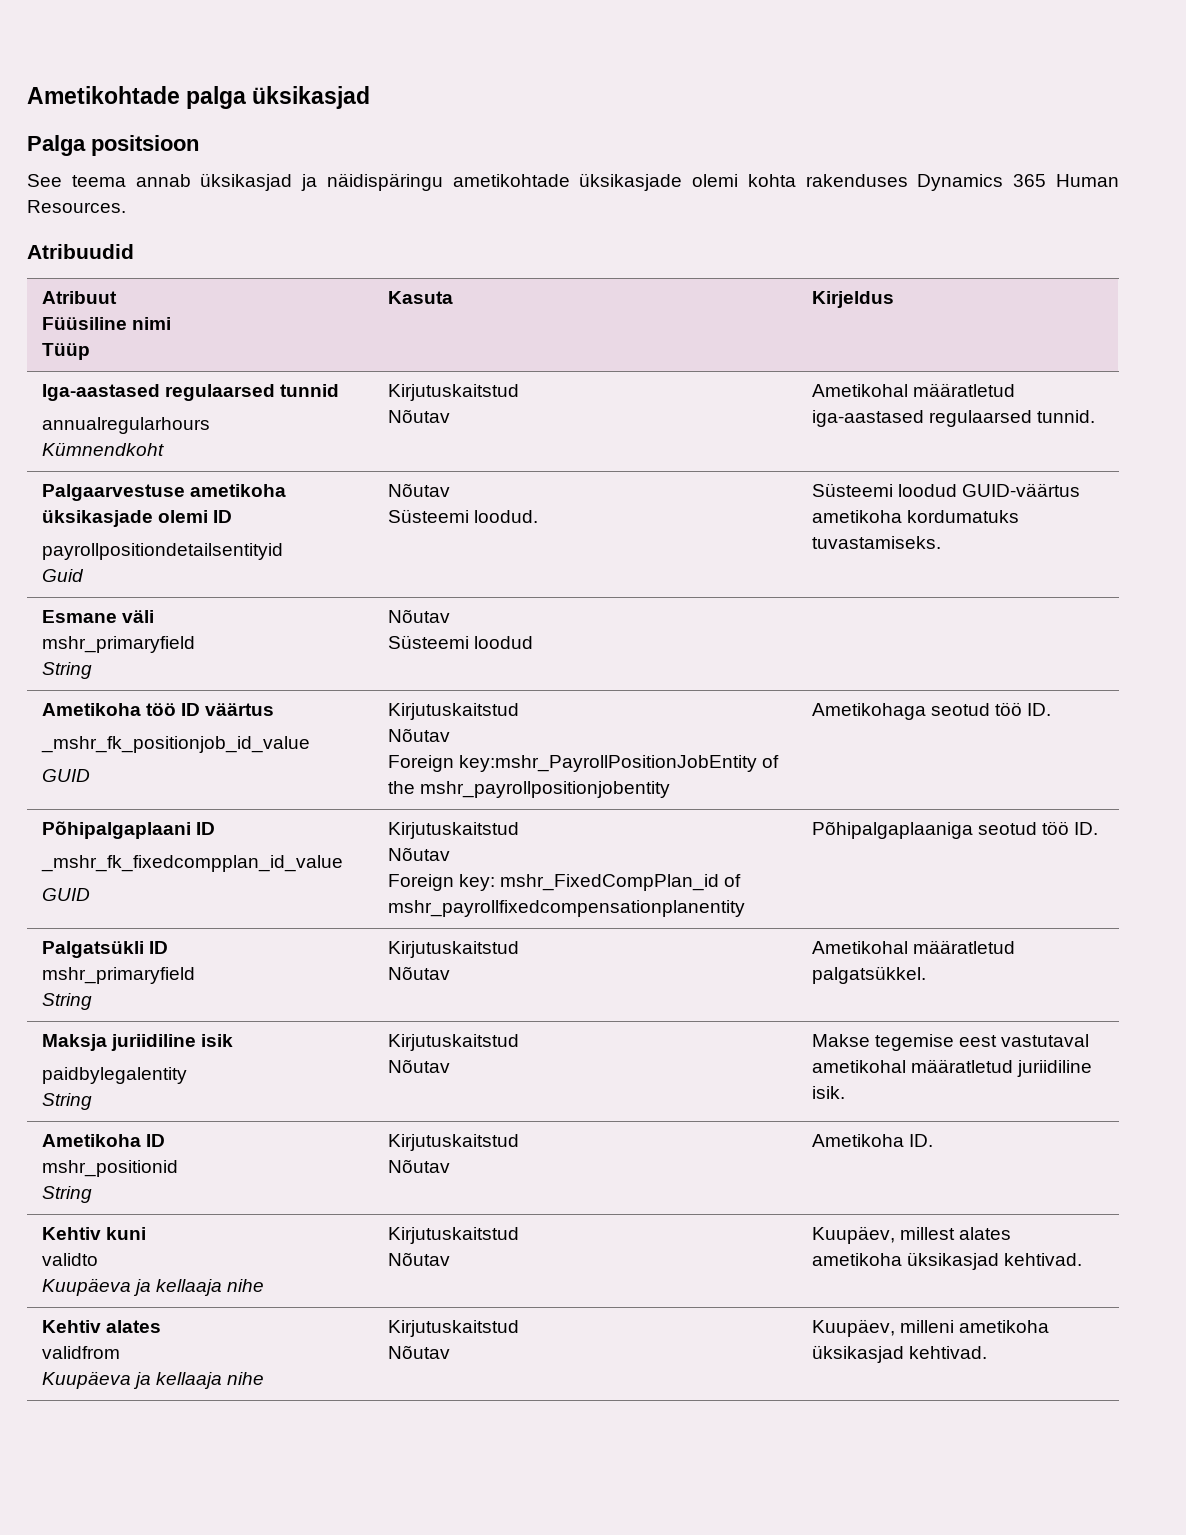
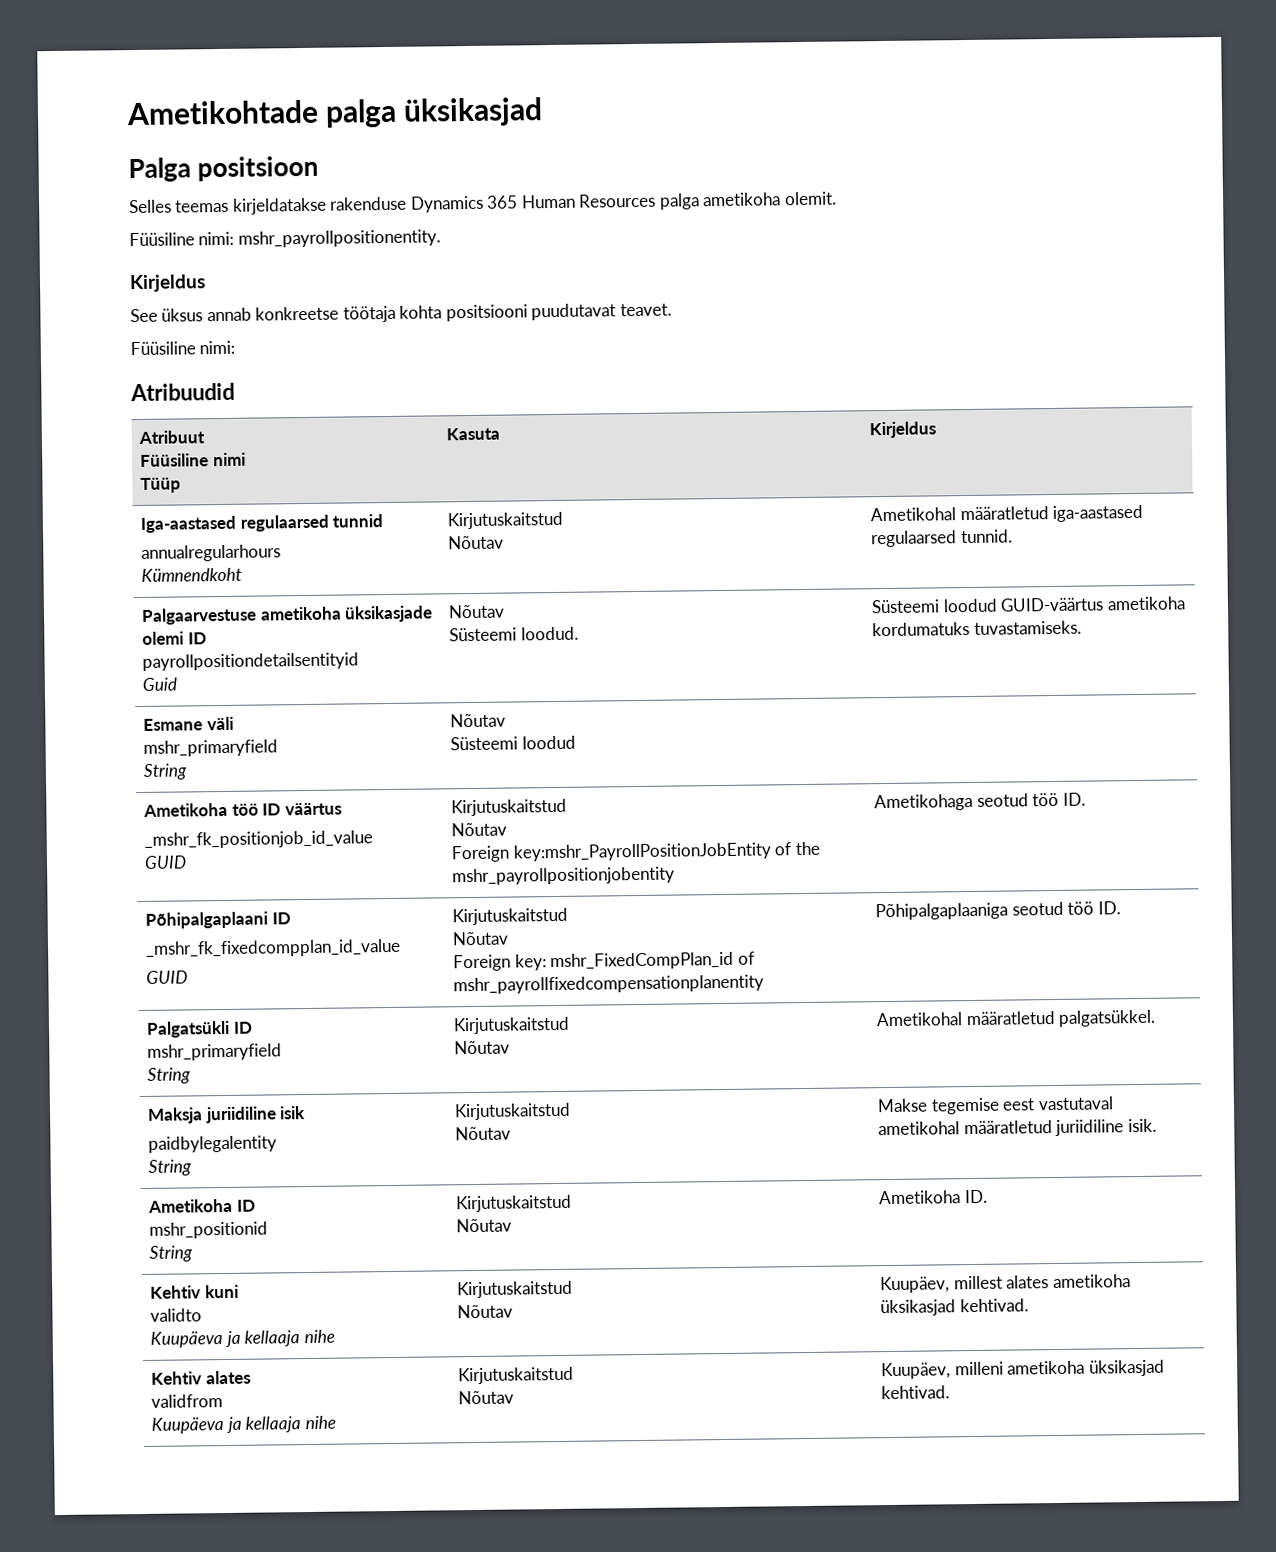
- See teema annab üksikasjad ja näidispäringu ametikohtade üksikasjade olemi kohta rakenduses Dynamics 365 Human Resources.
+ Selles teemas kirjeldatakse rakenduse Dynamics 365 Human Resources palga ametikoha olemit.
+ Füüsiline nimi: mshr_payrollpositionentity.
+ Kirjeldus
+ See üksus annab konkreetse töötaja kohta positsiooni puudutavat teavet.
+ Füüsiline nimi:

